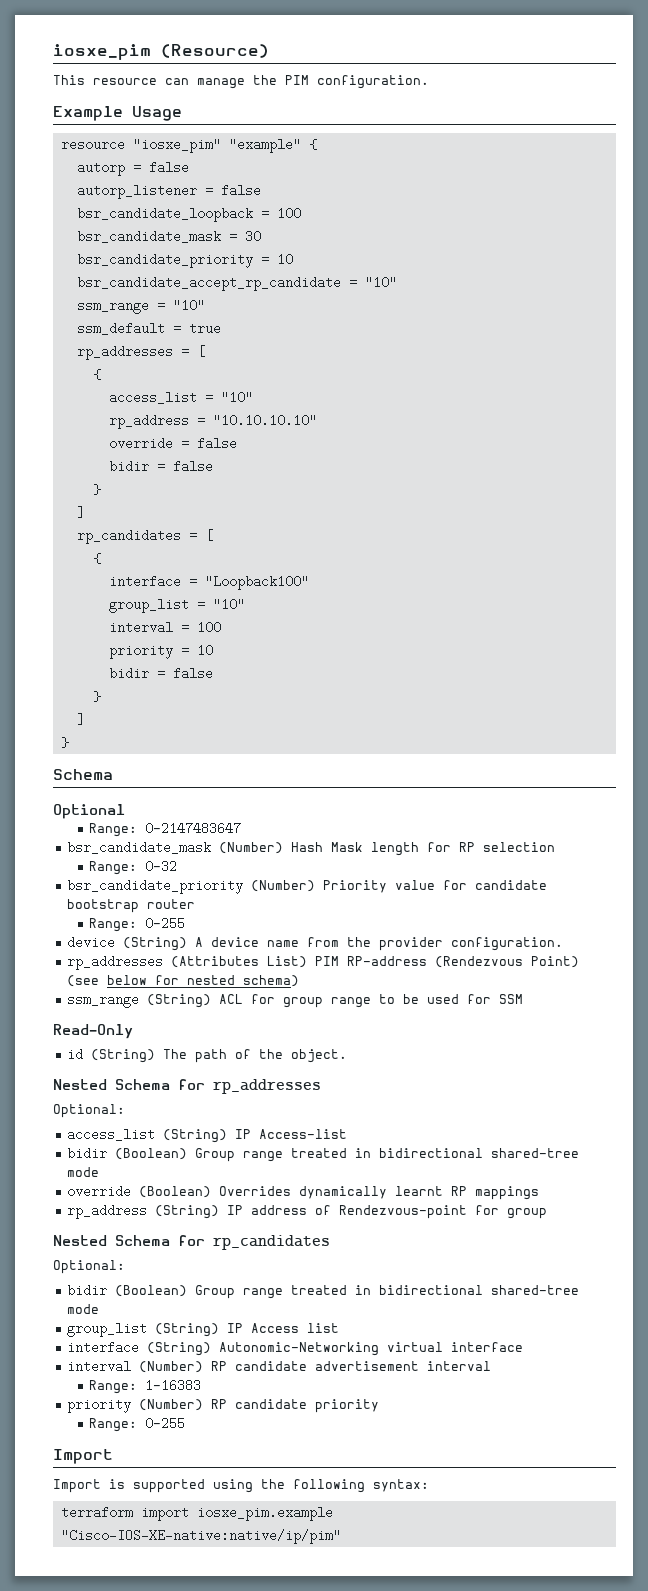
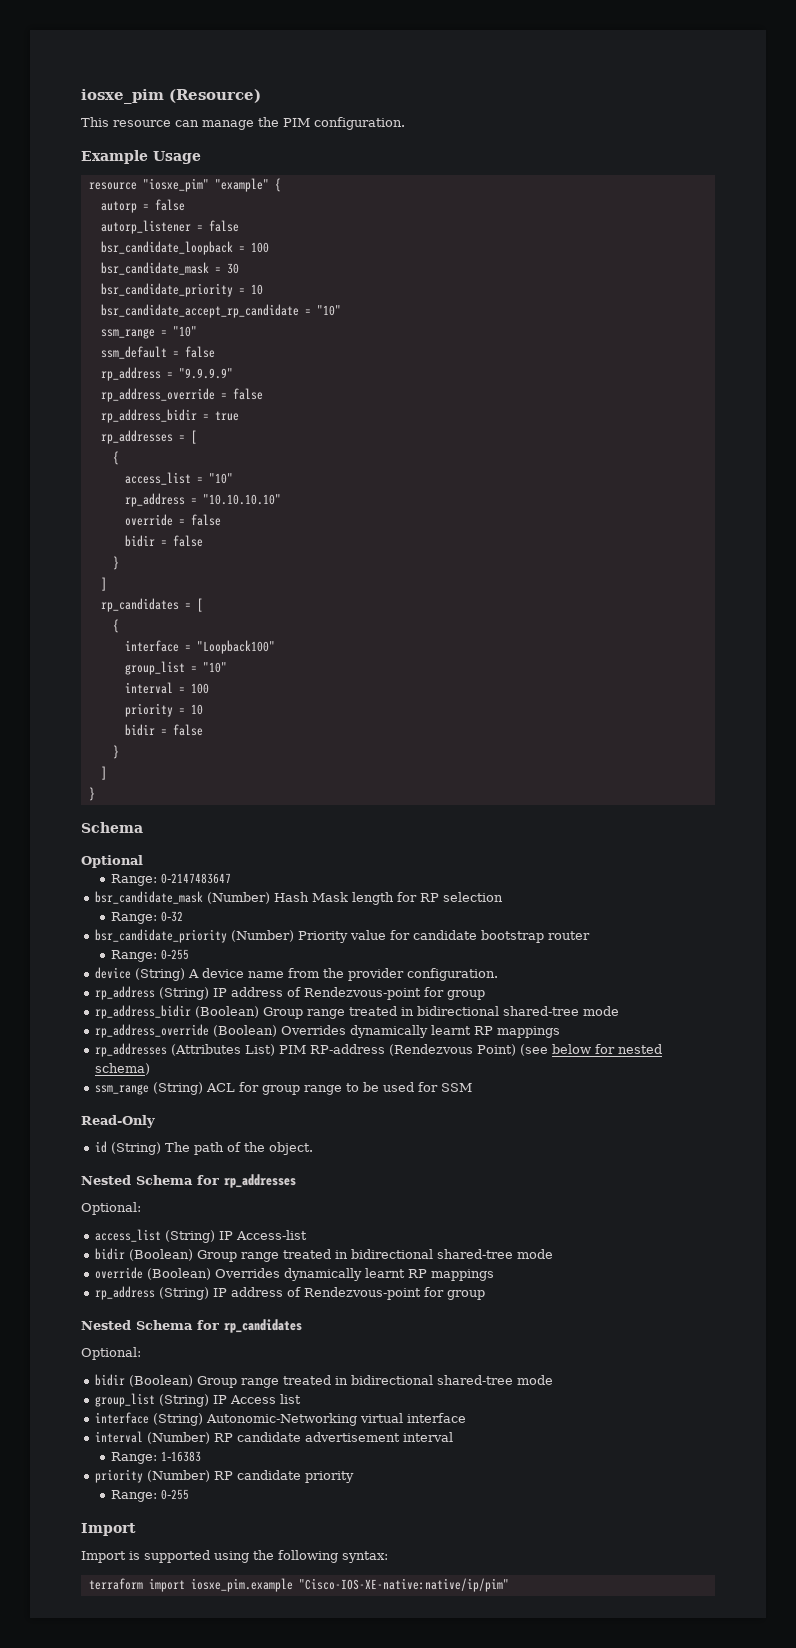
- ssm_default = true
+ ssm_default = false
+ rp_address = "9.9.9.9"
+ rp_address_override = false
+ rp_address_bidir = true
  device (String) A device name from the provider configuration.
+ rp_address (String) IP address of Rendezvous-point for group
+ rp_address_bidir (Boolean) Group range treated in bidirectional shared-tree mode
+ rp_address_override (Boolean) Overrides dynamically learnt RP mappings

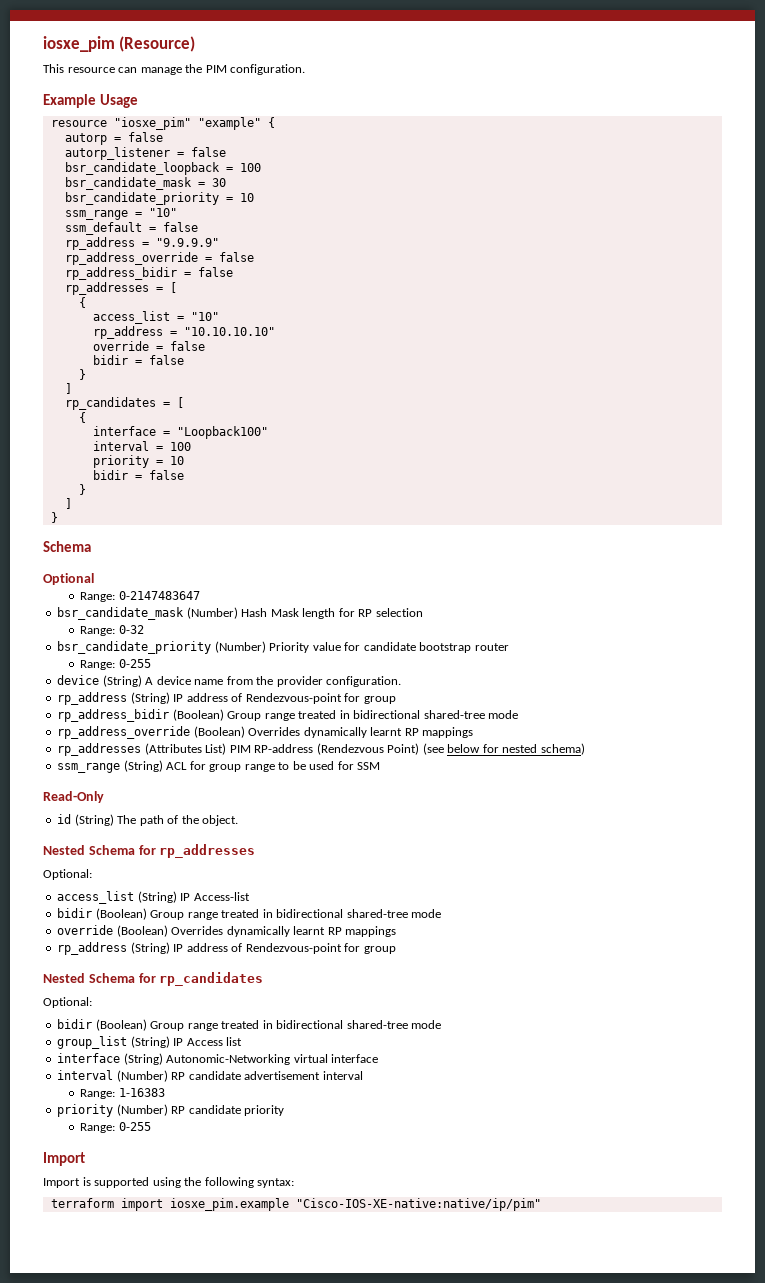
- bsr_candidate_accept_rp_candidate = "10"
- rp_address_bidir = true
+ rp_address_bidir = false
- group_list = "10"

